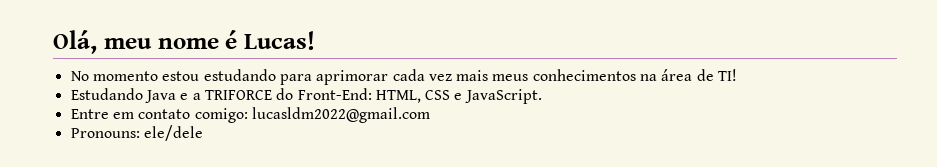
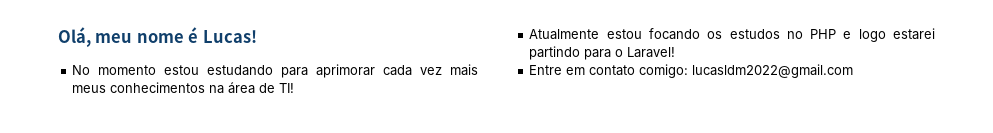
- Estudando Java e a TRIFORCE do Front-End: HTML, CSS e JavaScript.
+ Atualmente estou focando os estudos no PHP e logo estarei partindo para o Laravel!
- Pronouns: ele/dele

